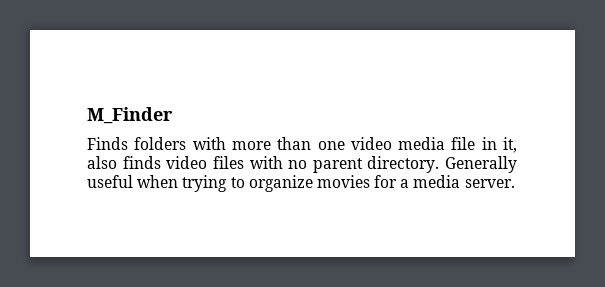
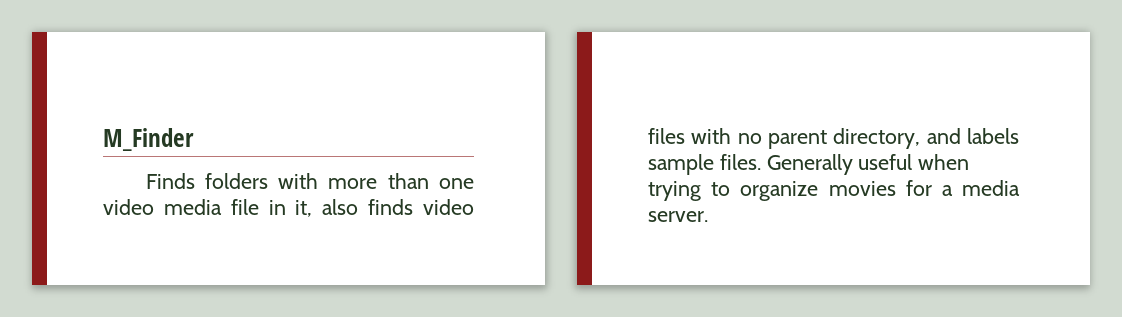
- Finds folders with more than one video media file in it, also finds video files with no parent directory.
+ Finds folders with more than one video media file in it, also finds video files with no parent directory, and labels sample files.

